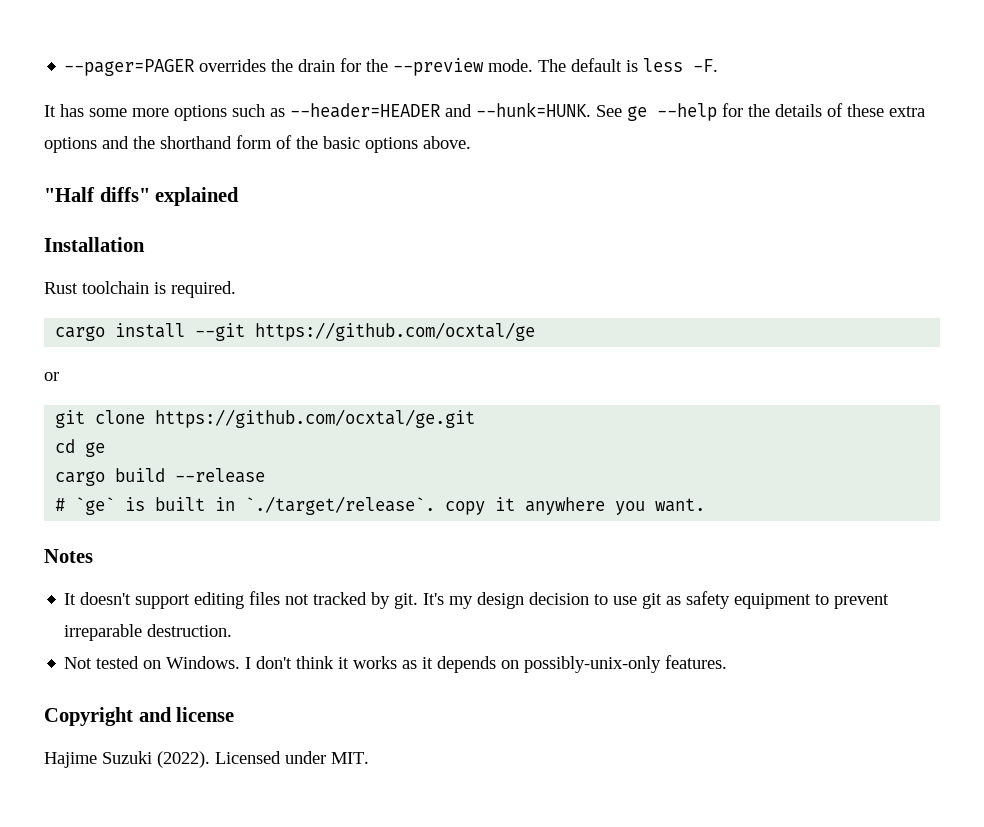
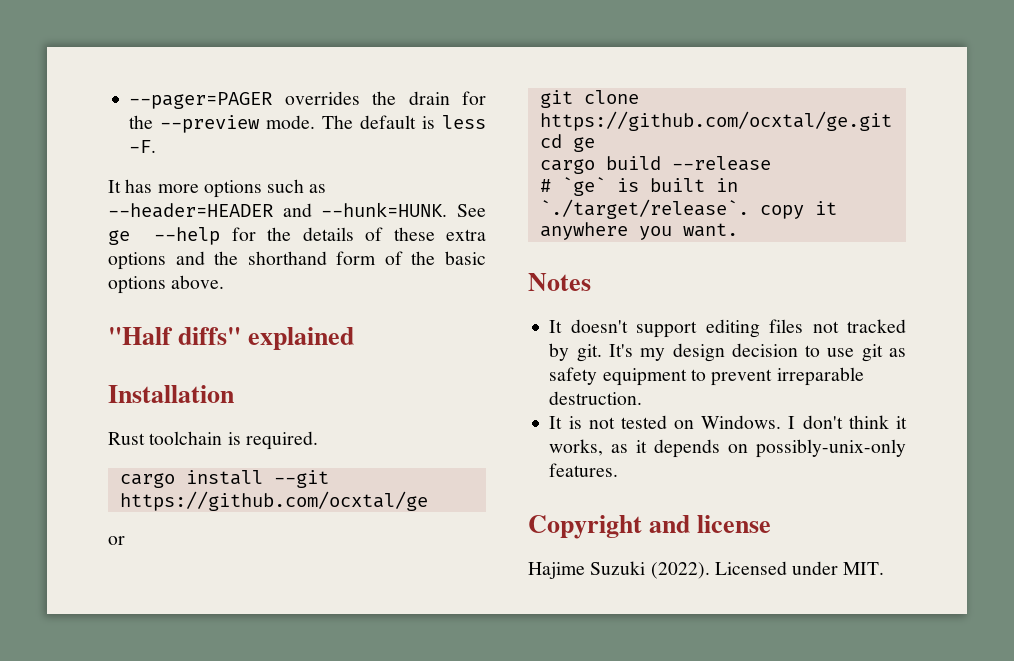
- It has some more options such as --header=HEADER and --hunk=HUNK.
+ It has more options such as --header=HEADER and --hunk=HUNK.
- Not tested on Windows.
+ It is not tested on Windows.
- I don't think it works as it depends on possibly-unix-only features.
+ I don't think it works, as it depends on possibly-unix-only features.

